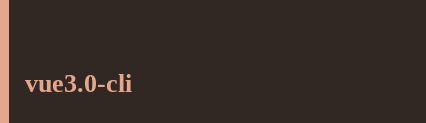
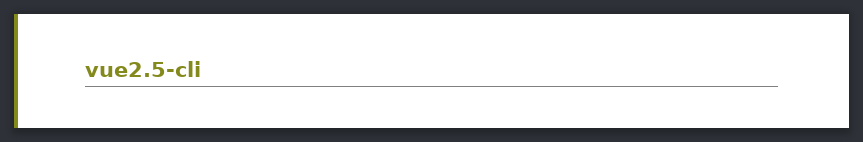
- vue3.0-cli
+ vue2.5-cli

